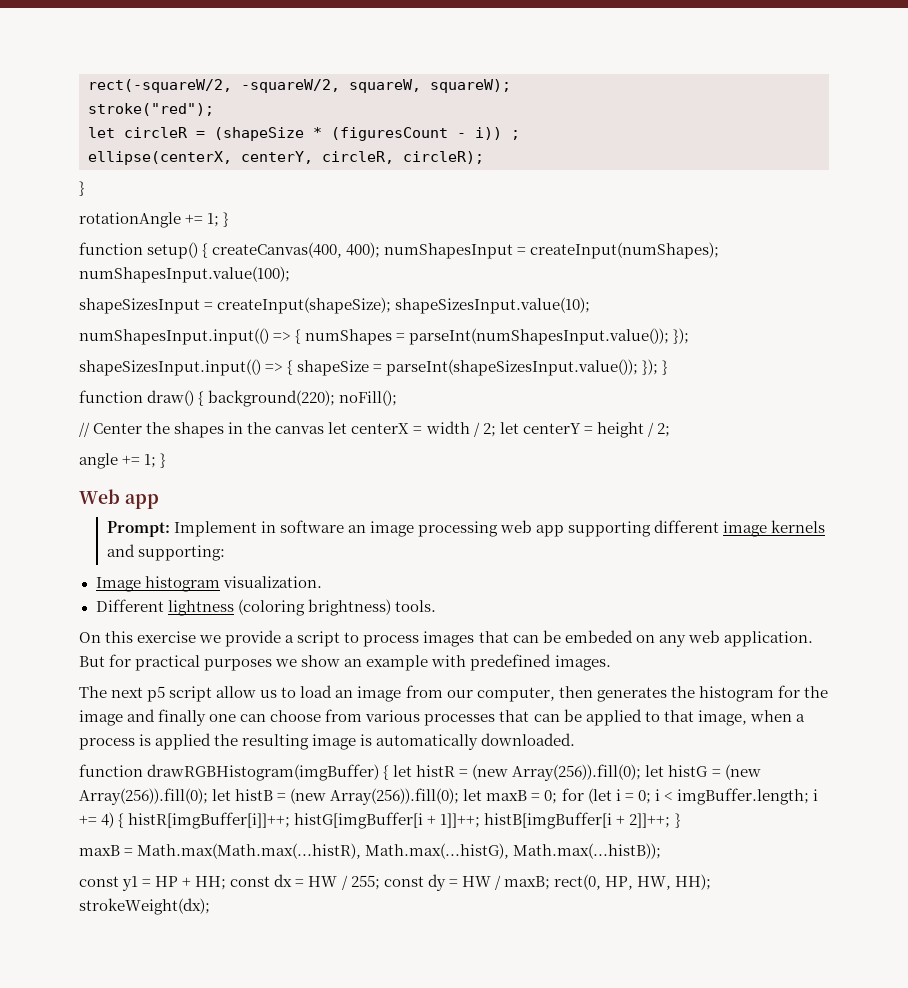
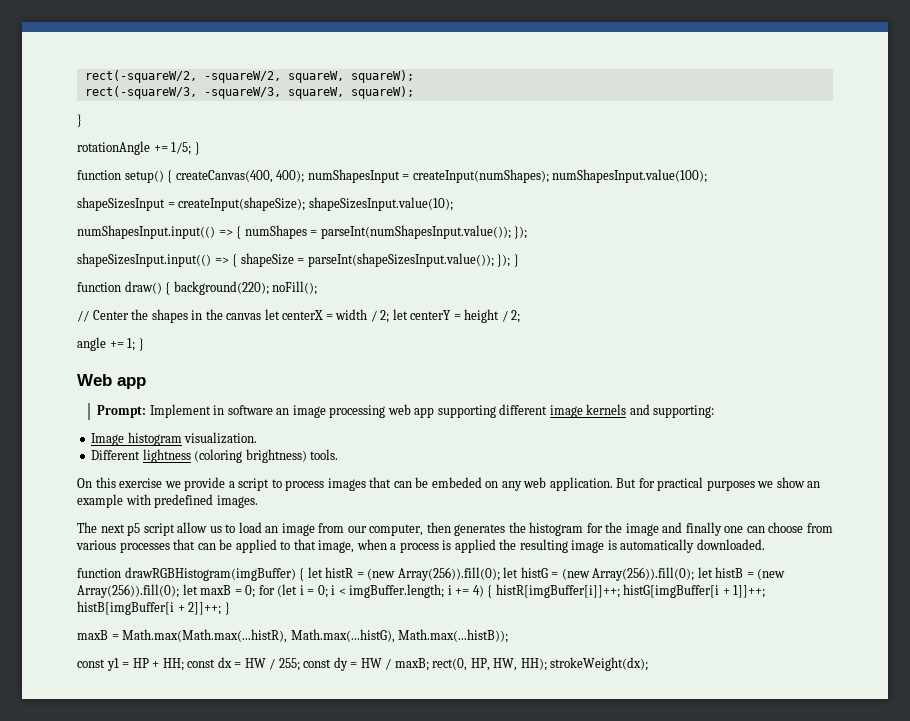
- stroke("red");
- let circleR = (shapeSize * (figuresCount - i)) ;
- ellipse(centerX, centerY, circleR, circleR);
+ rect(-squareW/3, -squareW/3, squareW, squareW);
- rotationAngle += 1; }
+ rotationAngle += 1/5; }

